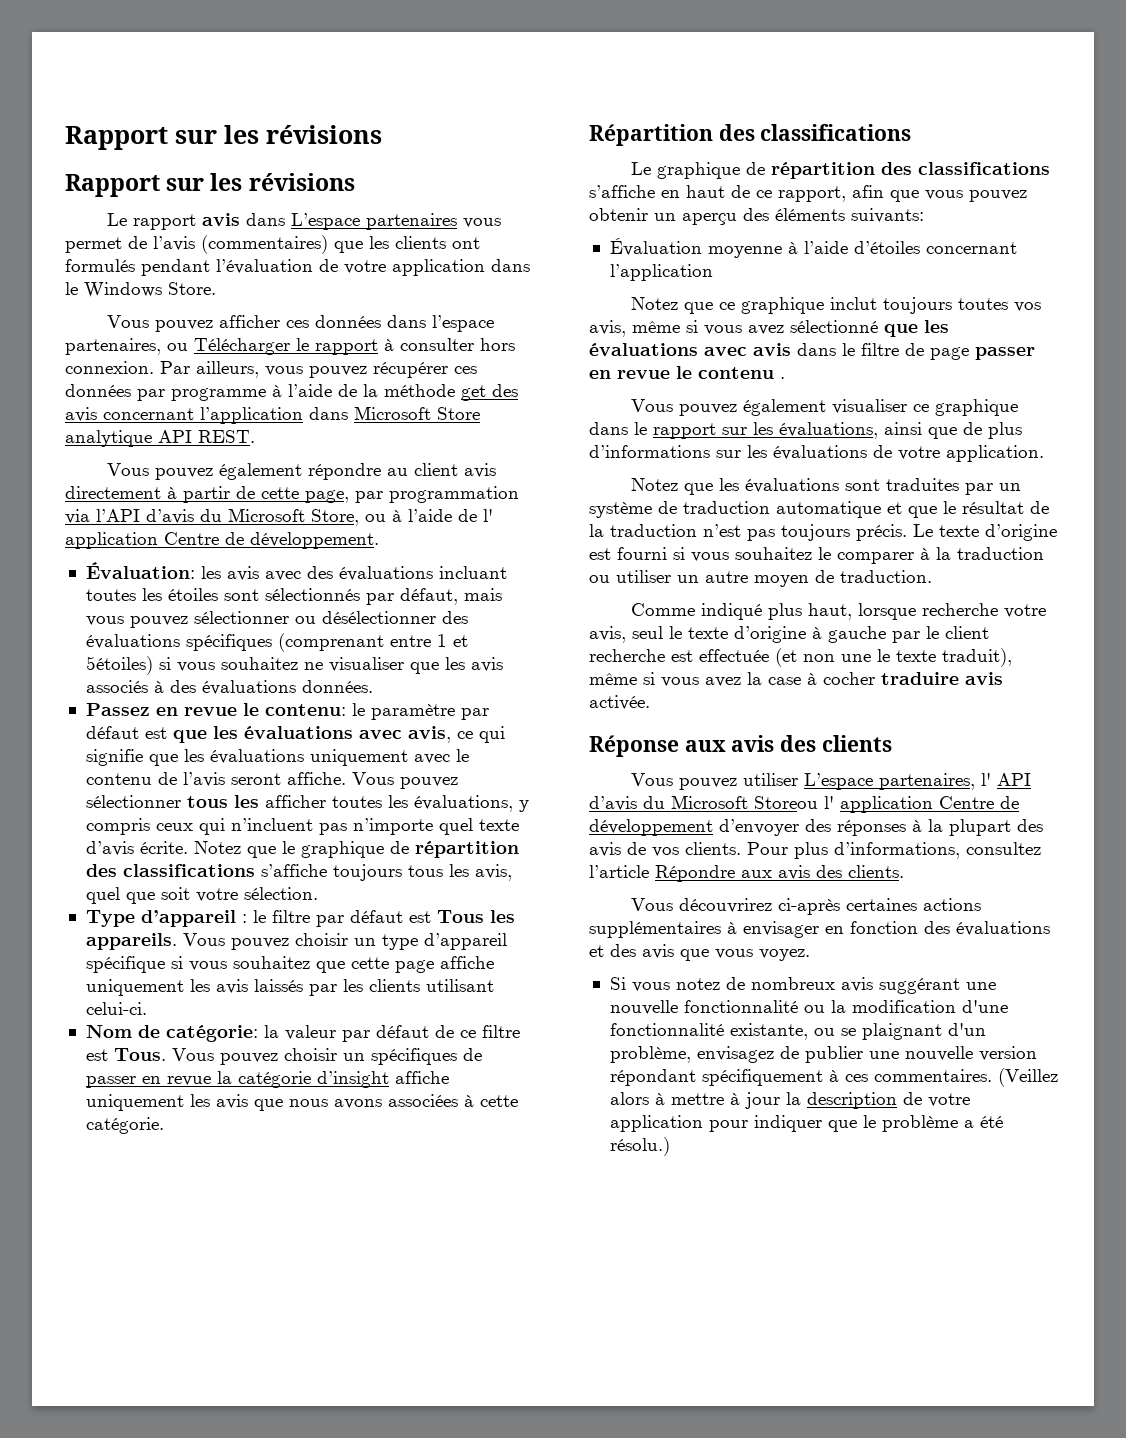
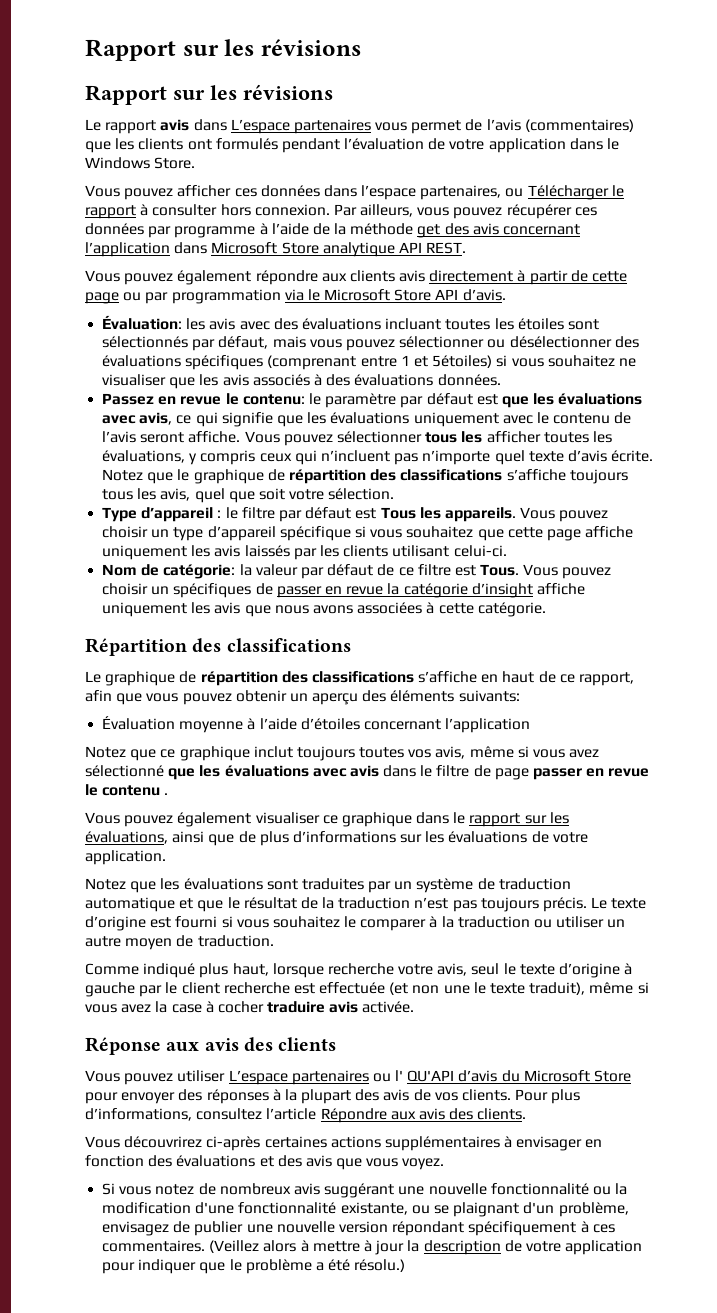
- Vous pouvez également répondre au client avis directement à partir de cette page, par programmation via l’API d’avis du Microsoft Store, ou à l’aide de l' application Centre de développement.
+ Vous pouvez également répondre aux clients avis directement à partir de cette page ou par programmation via le Microsoft Store API d’avis.
- Vous pouvez utiliser L’espace partenaires, l' API d’avis du Microsoft Storeou l' application Centre de développement d’envoyer des réponses à la plupart des avis de vos clients.
+ Vous pouvez utiliser L’espace partenaires ou l' QU'API d’avis du Microsoft Store pour envoyer des réponses à la plupart des avis de vos clients.

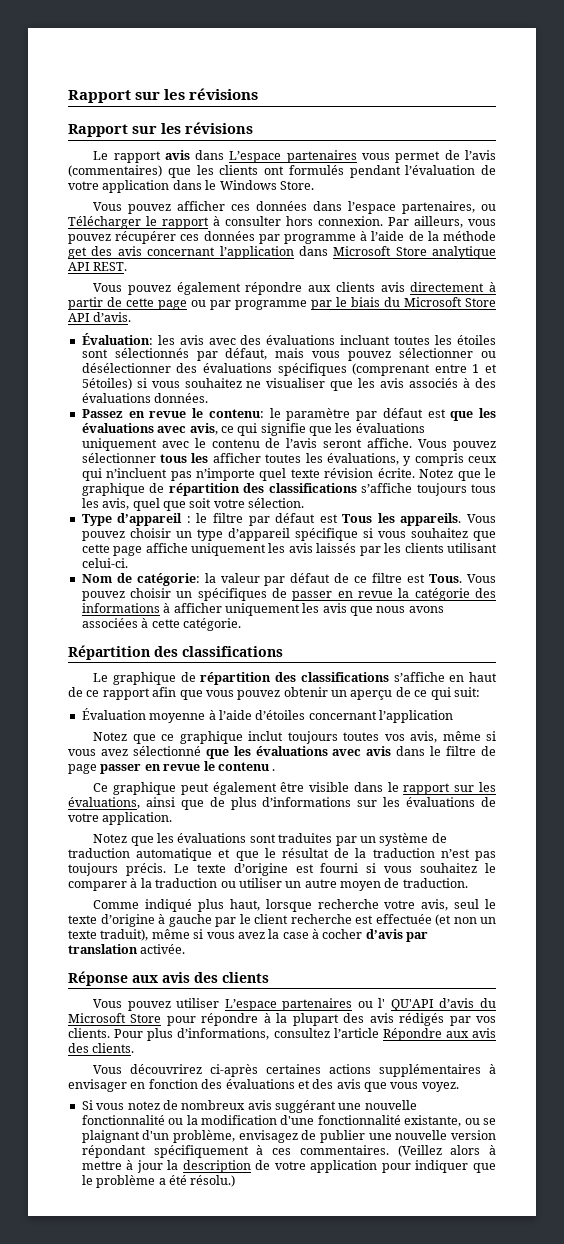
- Vous pouvez également répondre aux clients avis directement à partir de cette page ou par programmation via le Microsoft Store API d’avis.
+ Vous pouvez également répondre aux clients avis directement à partir de cette page ou par programme par le biais du Microsoft Store API d’avis.
- Vous pouvez sélectionner tous les afficher toutes les évaluations, y compris ceux qui n’incluent pas n’importe quel texte d’avis écrite.
+ Vous pouvez sélectionner tous les afficher toutes les évaluations, y compris ceux qui n’incluent pas n’importe quel texte révision écrite.
- Vous pouvez choisir un spécifiques de passer en revue la catégorie d’insight affiche uniquement les avis que nous avons associées à cette catégorie.
+ Vous pouvez choisir un spécifiques de passer en revue la catégorie des informations à afficher uniquement les avis que nous avons associées à cette catégorie.
- Le graphique de répartition des classifications s’affiche en haut de ce rapport, afin que vous pouvez obtenir un aperçu des éléments suivants:
+ Le graphique de répartition des classifications s’affiche en haut de ce rapport afin que vous pouvez obtenir un aperçu de ce qui suit:
- Vous pouvez également visualiser ce graphique dans le rapport sur les évaluations, ainsi que de plus d’informations sur les évaluations de votre application.
+ Ce graphique peut également être visible dans le rapport sur les évaluations, ainsi que de plus d’informations sur les évaluations de votre application.
- Comme indiqué plus haut, lorsque recherche votre avis, seul le texte d’origine à gauche par le client recherche est effectuée (et non une le texte traduit), même si vous avez la case à cocher traduire avis activée.
+ Comme indiqué plus haut, lorsque recherche votre avis, seul le texte d’origine à gauche par le client recherche est effectuée (et non un texte traduit), même si vous avez la case à cocher d’avis par translation activée.
- Vous pouvez utiliser L’espace partenaires ou l' QU'API d’avis du Microsoft Store pour envoyer des réponses à la plupart des avis de vos clients.
+ Vous pouvez utiliser L’espace partenaires ou l' QU'API d’avis du Microsoft Store pour répondre à la plupart des avis rédigés par vos clients.

